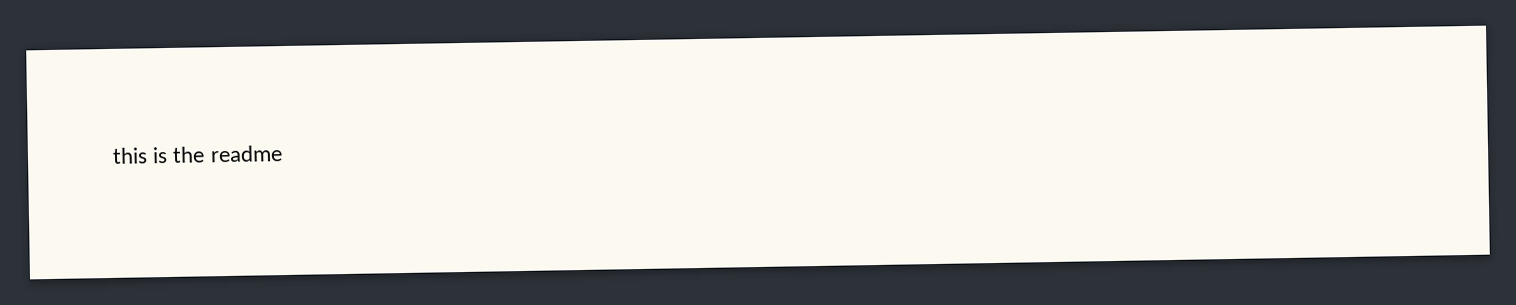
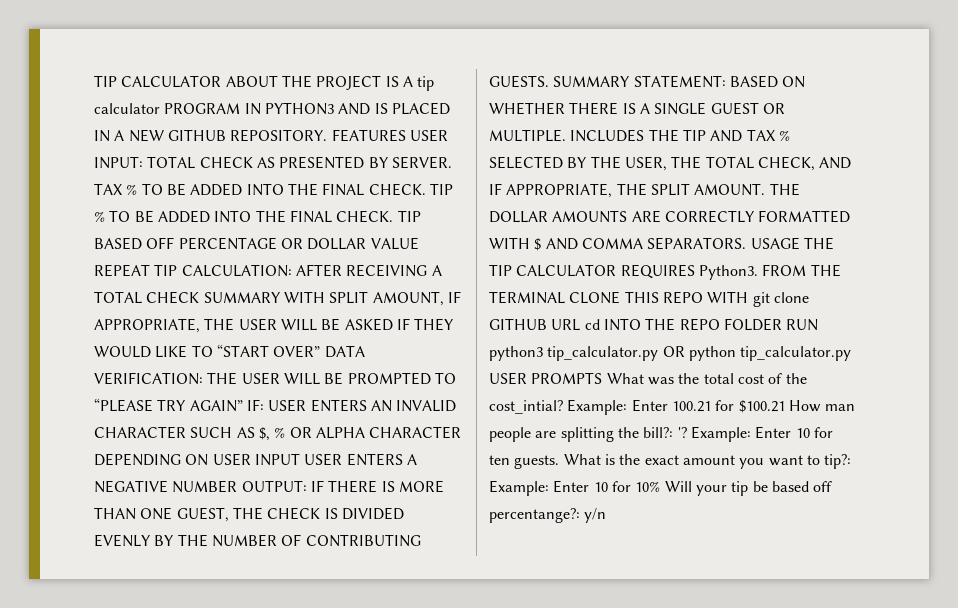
- this is the readme
+ TIP CALCULATOR ABOUT THE PROJECT IS A tip calculator PROGRAM IN PYTHON3 AND IS PLACED IN A NEW GITHUB REPOSITORY. FEATURES USER INPUT: TOTAL CHECK AS PRESENTED BY SERVER. TAX % TO BE ADDED INTO THE FINAL CHECK. TIP % TO BE ADDED INTO THE FINAL CHECK. TIP BASED OFF PERCENTAGE OR DOLLAR VALUE REPEAT TIP CALCULATION: AFTER RECEIVING A TOTAL CHECK SUMMARY WITH SPLIT AMOUNT, IF APPROPRIATE, THE USER WILL BE ASKED IF THEY WOULD LIKE TO “START OVER” DATA VERIFICATION: THE USER WILL BE PROMPTED TO “PLEASE TRY AGAIN” IF: USER ENTERS AN INVALID CHARACTER SUCH AS $, % OR ALPHA CHARACTER DEPENDING ON USER INPUT USER ENTERS A NEGATIVE NUMBER OUTPUT: IF THERE IS MORE THAN ONE GUEST, THE CHECK IS DIVIDED EVENLY BY THE NUMBER OF CONTRIBUTING GUESTS. SUMMARY STATEMENT: BASED ON WHETHER THERE IS A SINGLE GUEST OR MULTIPLE. INCLUDES THE TIP AND TAX % SELECTED BY THE USER, THE TOTAL CHECK, AND IF APPROPRIATE, THE SPLIT AMOUNT. THE DOLLAR AMOUNTS ARE CORRECTLY FORMATTED WITH $ AND COMMA SEPARATORS. USAGE THE TIP CALCULATOR REQUIRES Python3. FROM THE TERMINAL CLONE THIS REPO WITH git clone GITHUB URL cd INTO THE REPO FOLDER RUN python3 tip_calculator.py OR python tip_calculator.py USER PROMPTS What was the total cost of the cost_intial? Example: Enter 100.21 for $100.21 How man people are splitting the bill?: '? Example: Enter 10 for ten guests. What is the exact amount you want to tip?: Example: Enter 10 for 10% Will your tip be based off percentange?: y/n

